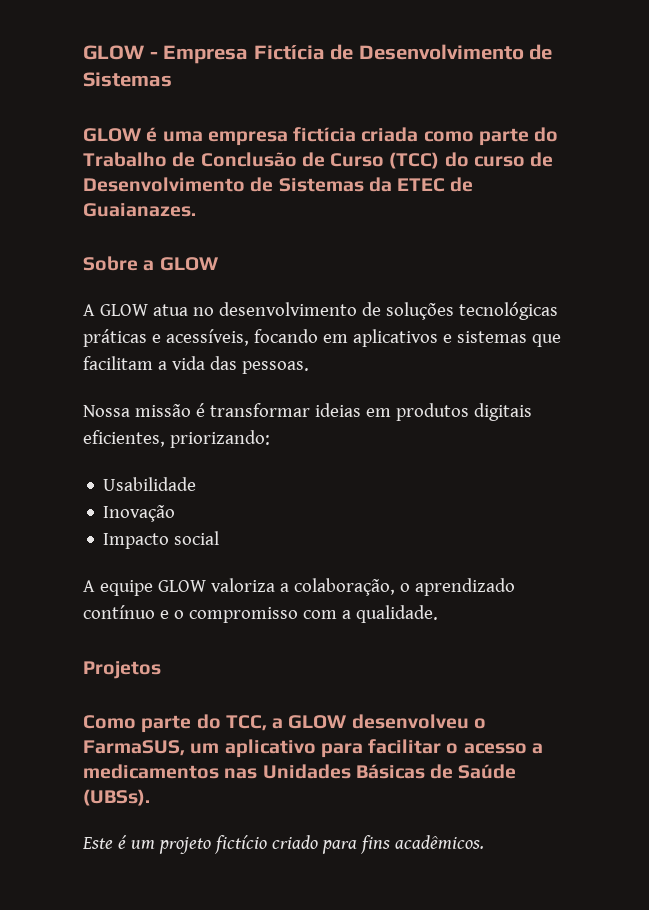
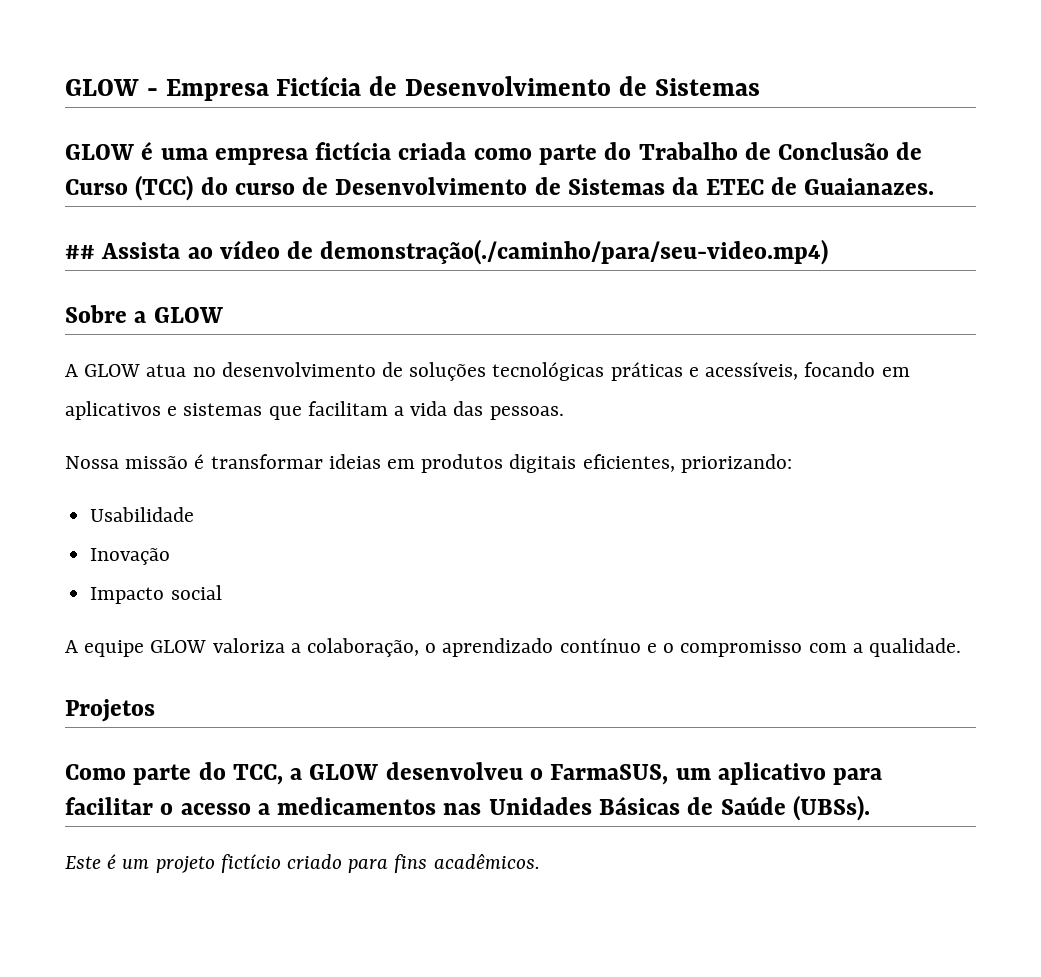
+ ## Assista ao vídeo de demonstração(./caminho/para/seu-video.mp4)

